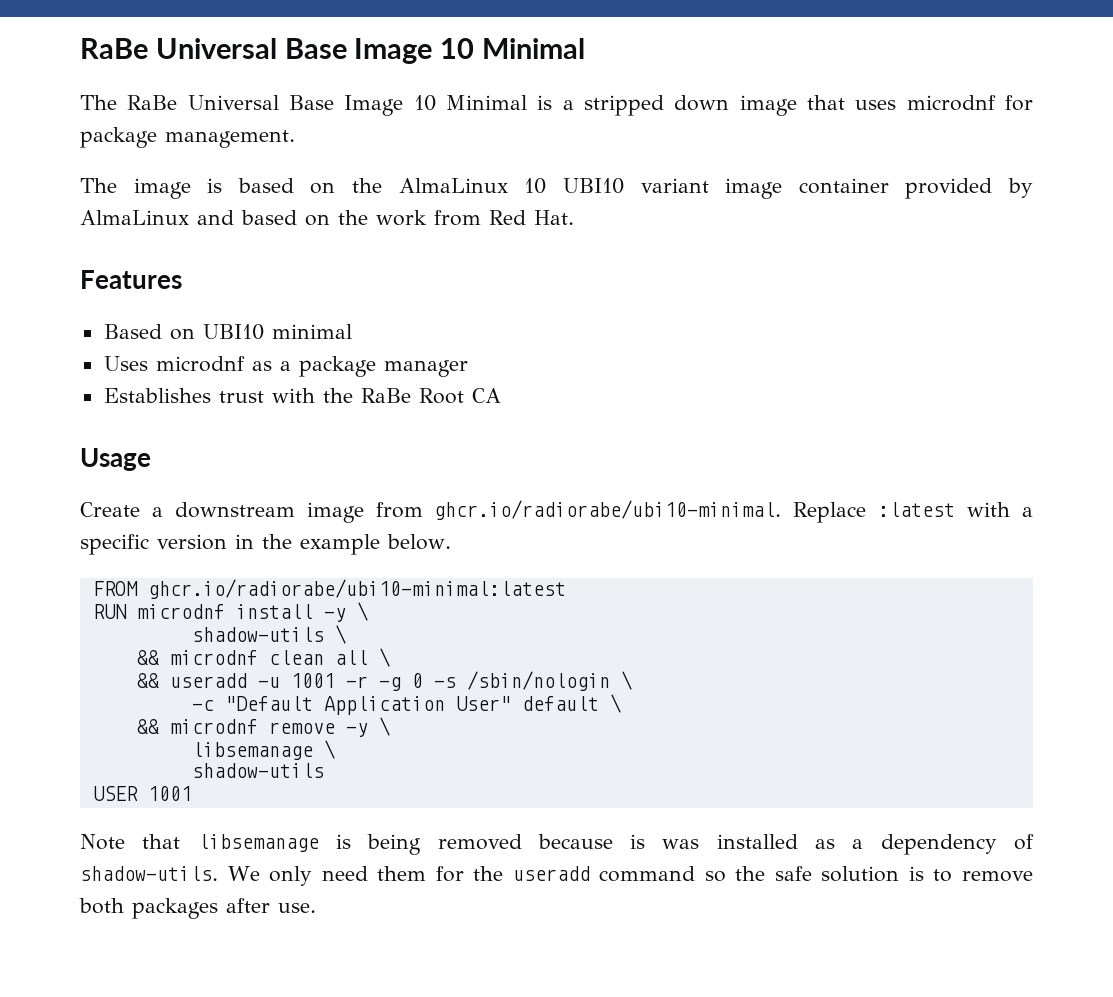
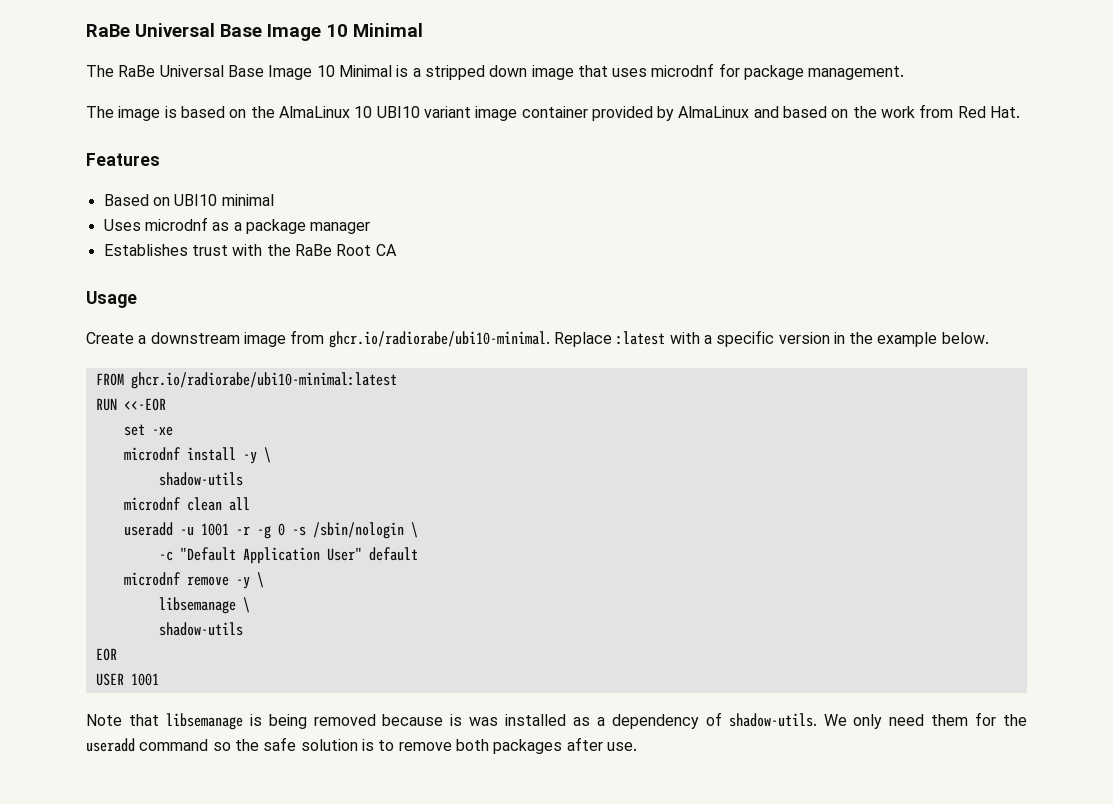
- RUN microdnf install -y \
- shadow-utils \
- && microdnf clean all \
- && useradd -u 1001 -r -g 0 -s /sbin/nologin \
+ RUN <<-EOR
+ set -xe
+ microdnf install -y \
+ shadow-utils
+ microdnf clean all
+ useradd -u 1001 -r -g 0 -s /sbin/nologin \
- -c "Default Application User" default \
- && microdnf remove -y \
+ -c "Default Application User" default
+ microdnf remove -y \
+ EOR

